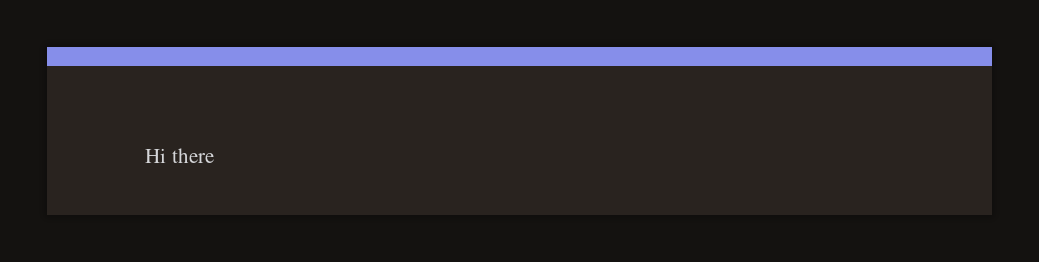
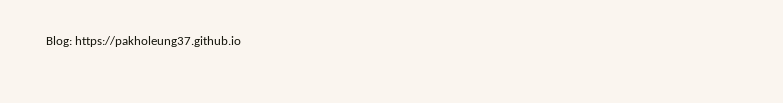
- Hi there
+ Blog: https://pakholeung37.github.io

